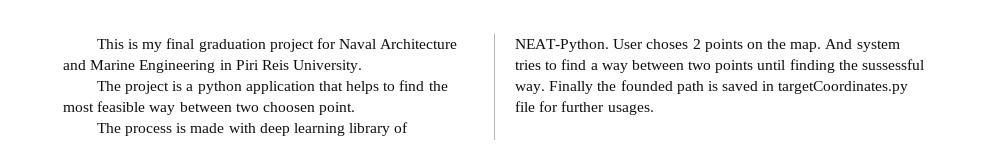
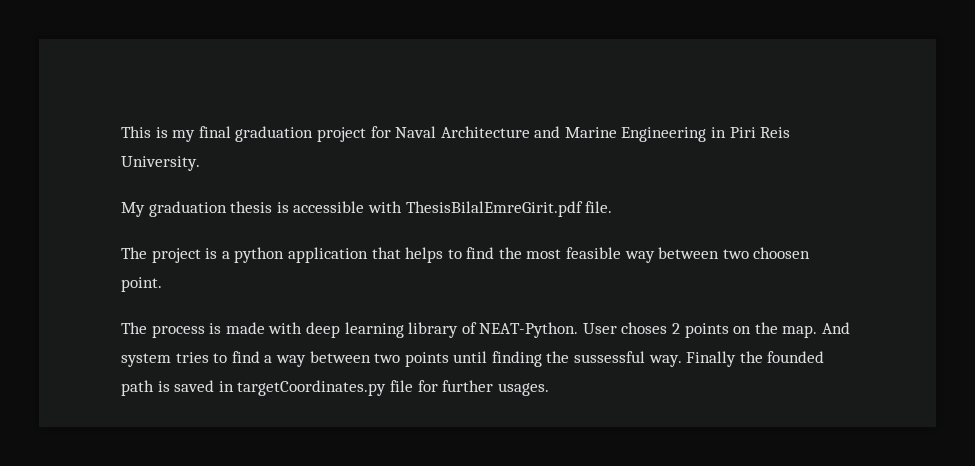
+ My graduation thesis is accessible with ThesisBilalEmreGirit.pdf file.

